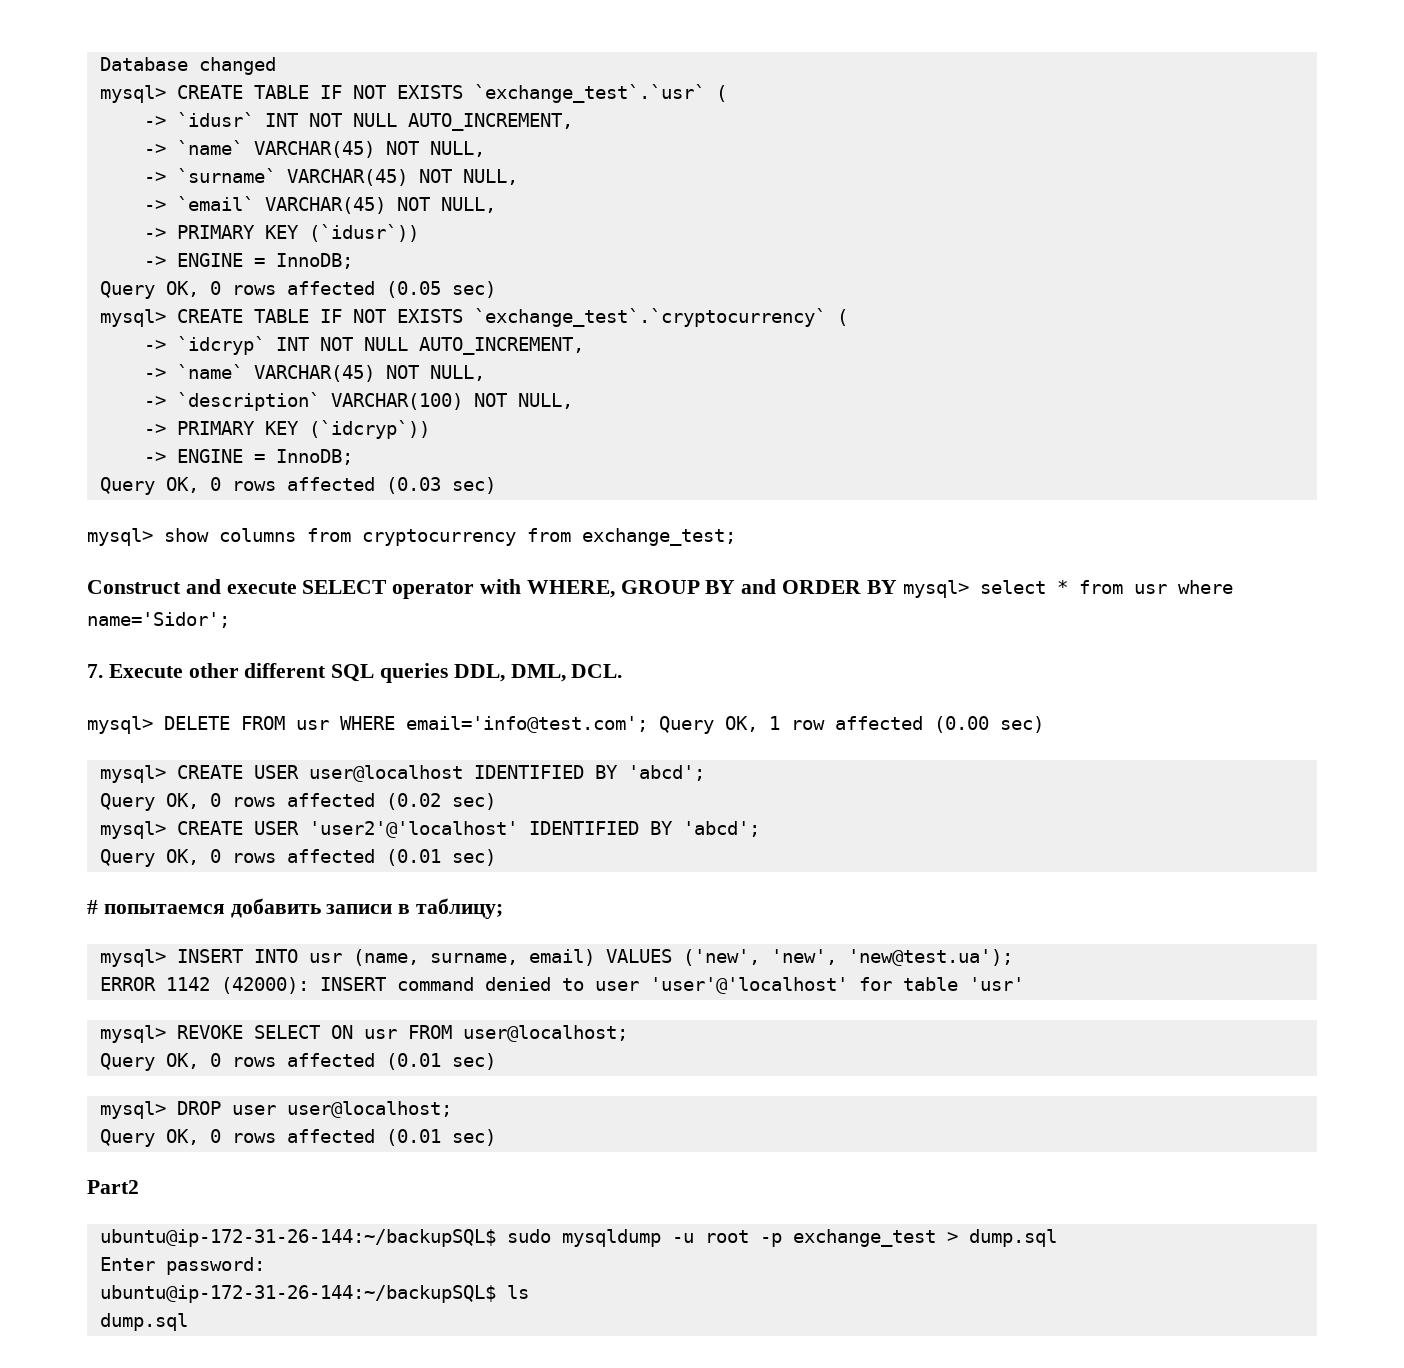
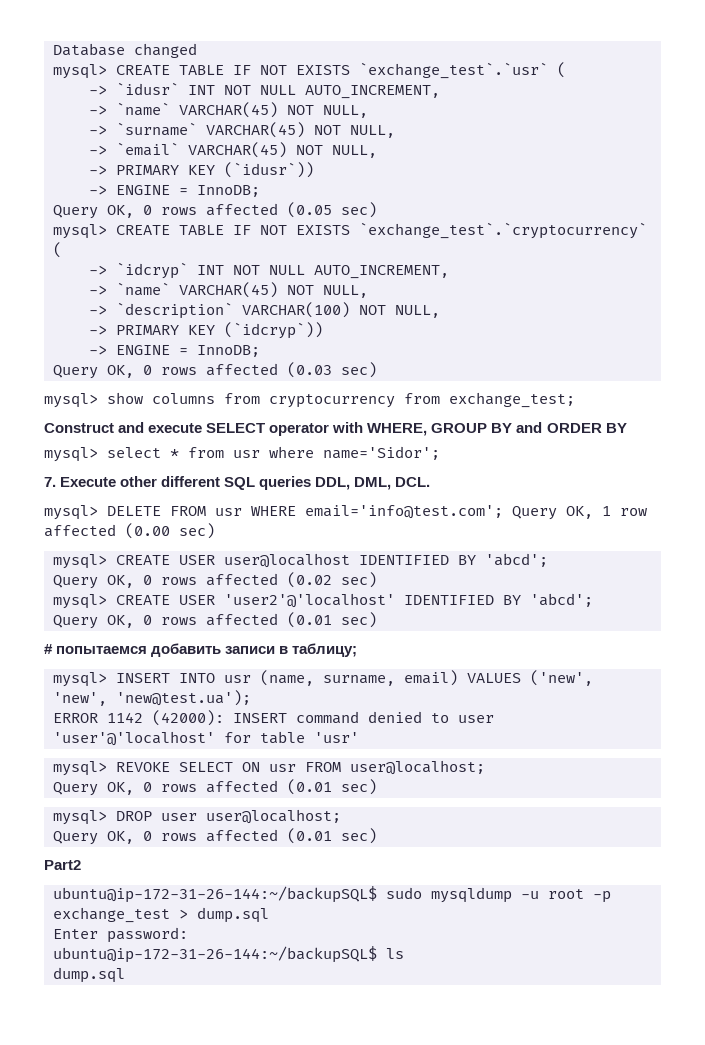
- Construct and execute SELECT operator with WHERE, GROUP BY and ORDER BY mysql> select * from usr where name='Sidor';
+ Construct and execute SELECT operator with WHERE, GROUP BY and ORDER BY
+ mysql> select * from usr where name='Sidor';

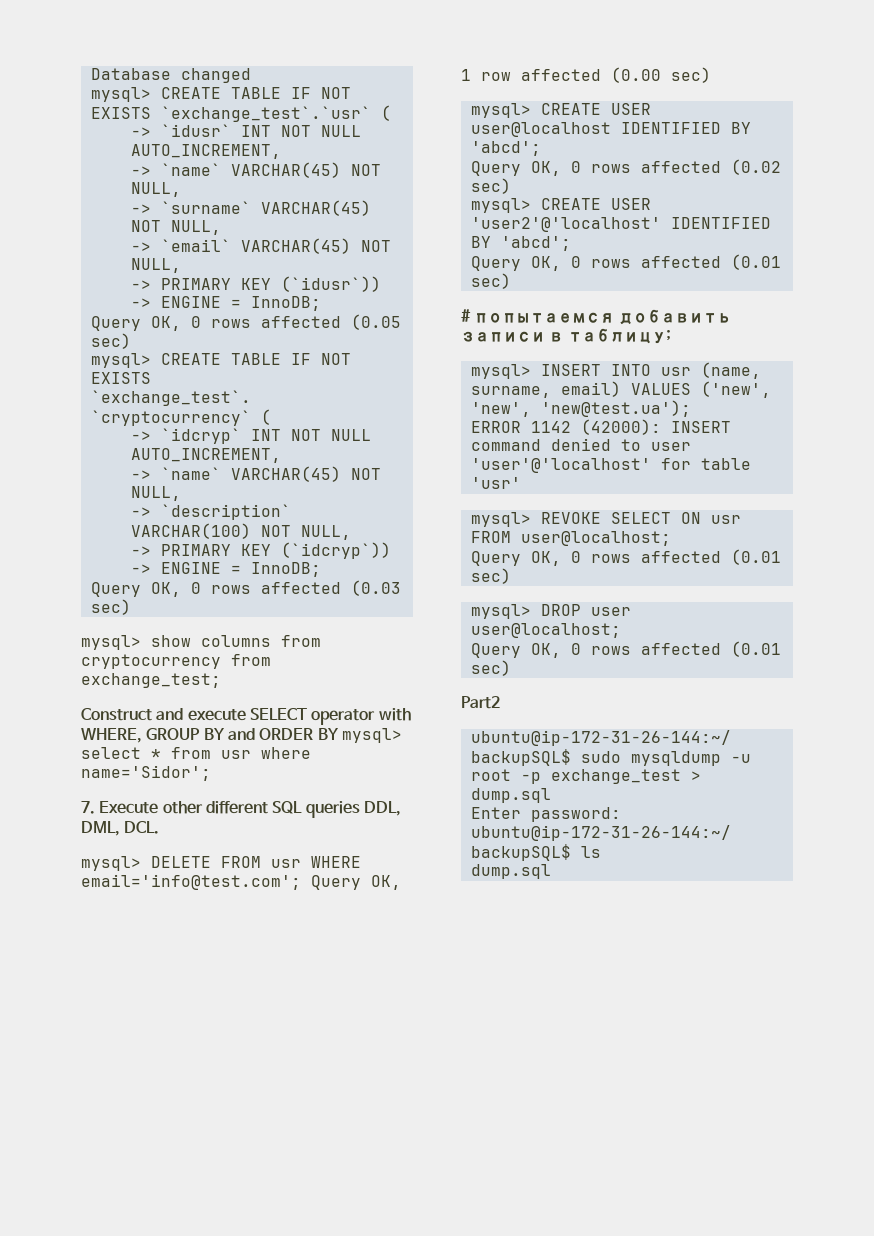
- Construct and execute SELECT operator with WHERE, GROUP BY and ORDER BY
- mysql> select * from usr where name='Sidor';
+ Construct and execute SELECT operator with WHERE, GROUP BY and ORDER BY mysql> select * from usr where name='Sidor';

